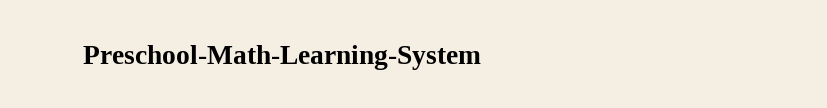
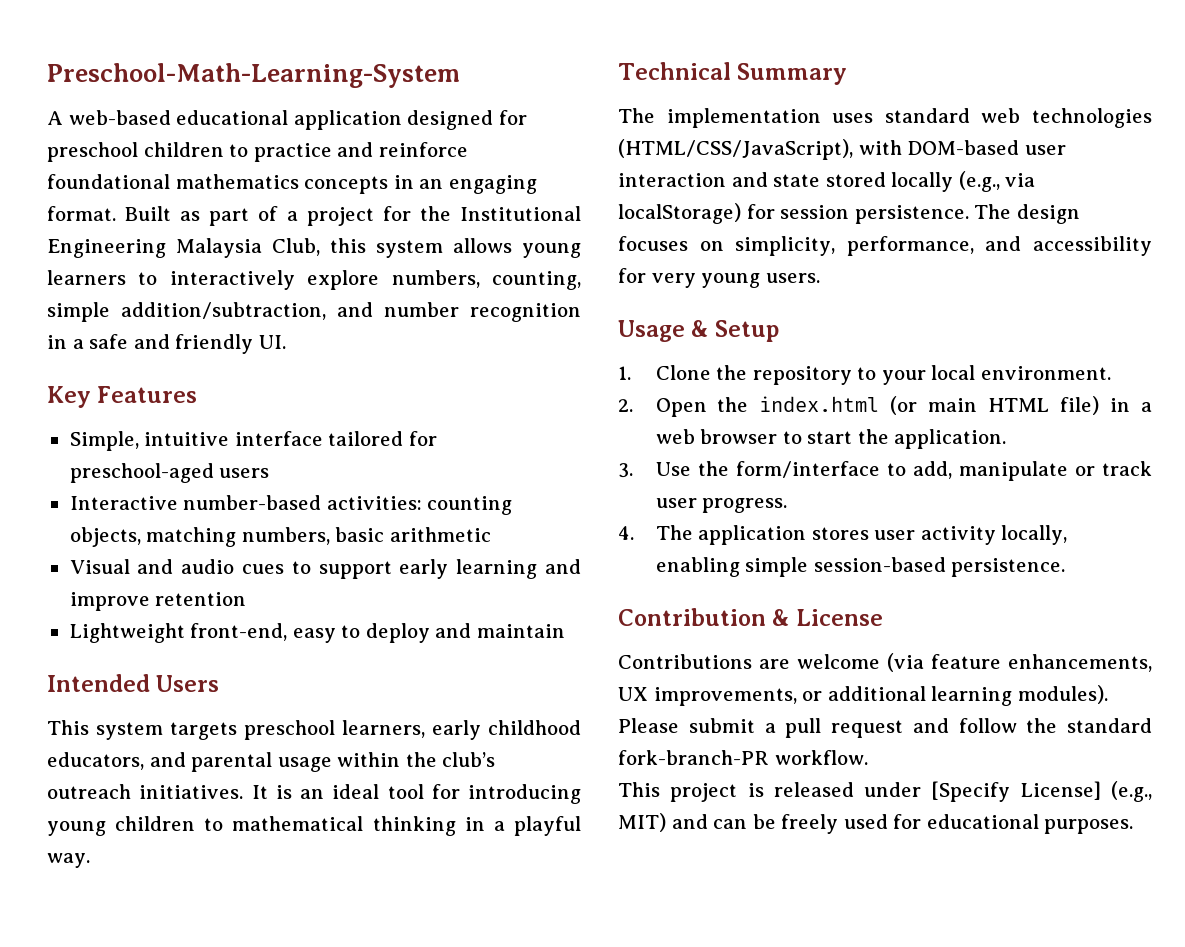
+ A web-based educational application designed for preschool children to practice and reinforce foundational mathematics concepts in an engaging format. Built as part of a project for the Institutional Engineering Malaysia Club, this system allows young learners to interactively explore numbers, counting, simple addition/subtraction, and number recognition in a safe and friendly UI.
+ Key Features
+ Simple, intuitive interface tailored for preschool-aged users
+ Interactive number-based activities: counting objects, matching numbers, basic arithmetic
+ Visual and audio cues to support early learning and improve retention
+ Lightweight front-end, easy to deploy and maintain
+ Intended Users
+ This system targets preschool learners, early childhood educators, and parental usage within the club’s outreach initiatives. It is an ideal tool for introducing young children to mathematical thinking in a playful way.
+ Technical Summary
+ The implementation uses standard web technologies (HTML/CSS/JavaScript), with DOM-based user interaction and state stored locally (e.g., via localStorage) for session persistence. The design focuses on simplicity, performance, and accessibility for very young users.
+ Usage & Setup
+ 1. Clone the repository to your local environment.
+ 2. Open the index.html (or main HTML file) in a web browser to start the application.
+ 3. Use the form/interface to add, manipulate or track user progress.
+ 4. The application stores user activity locally, enabling simple session-based persistence.
+ Contribution & License
+ Contributions are welcome (via feature enhancements, UX improvements, or additional learning modules). Please submit a pull request and follow the standard fork-branch-PR workflow.
+ This project is released under [Specify License] (e.g., MIT) and can be freely used for educational purposes.

